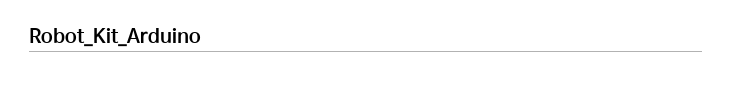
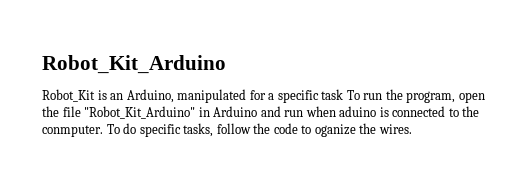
+ Robot_Kit is an Arduino, manipulated for a specific task To run the program, open the file "Robot_Kit_Arduino" in Arduino and run when aduino is connected to the conmputer. To do specific tasks, follow the code to oganize the wires.

